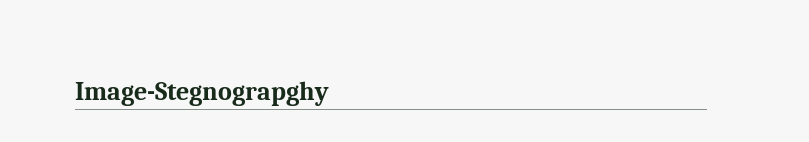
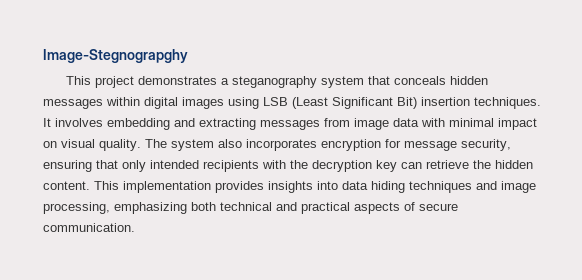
+ This project demonstrates a steganography system that conceals hidden messages within digital images using LSB (Least Significant Bit) insertion techniques. It involves embedding and extracting messages from image data with minimal impact on visual quality. The system also incorporates encryption for message security, ensuring that only intended recipients with the decryption key can retrieve the hidden content. This implementation provides insights into data hiding techniques and image processing, emphasizing both technical and practical aspects of secure communication.

